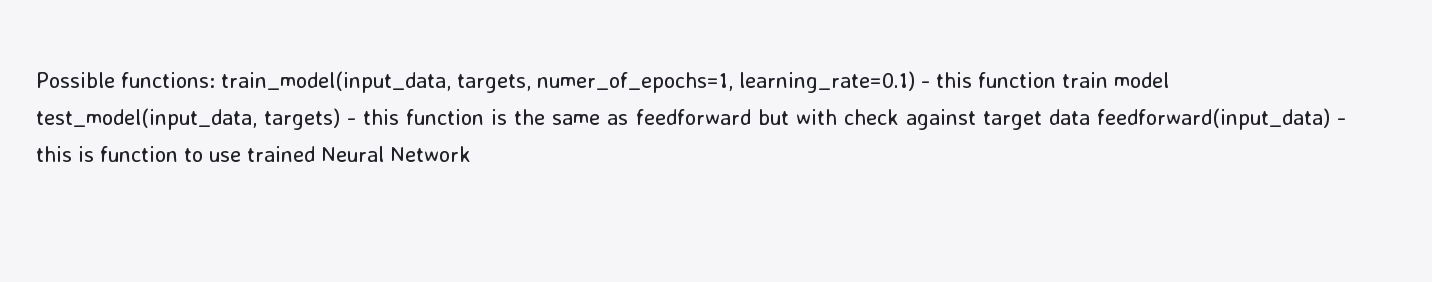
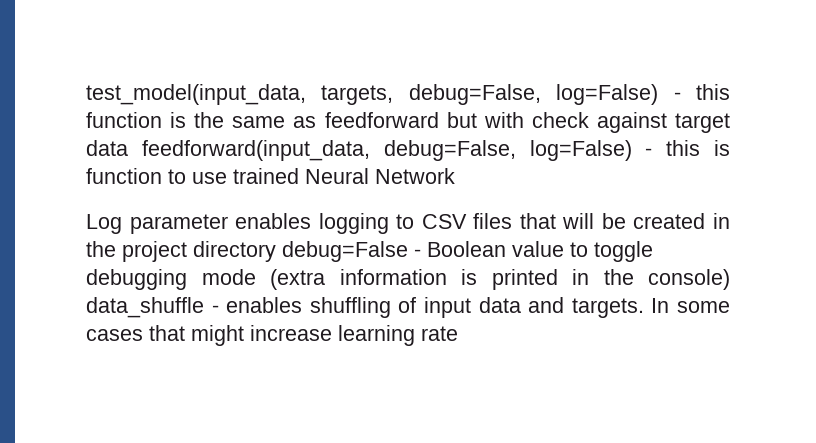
- Possible functions: train_model(input_data, targets, numer_of_epochs=1, learning_rate=0.1) - this function train model test_model(input_data, targets) - this function is the same as feedforward but with check against target data feedforward(input_data) - this is function to use trained Neural Network
+ test_model(input_data, targets, debug=False, log=False) - this function is the same as feedforward but with check against target data feedforward(input_data, debug=False, log=False) - this is function to use trained Neural Network
+ Log parameter enables logging to CSV files that will be created in the project directory debug=False - Boolean value to toggle debugging mode (extra information is printed in the console) data_shuffle - enables shuffling of input data and targets. In some cases that might increase learning rate

